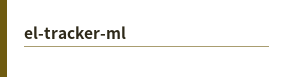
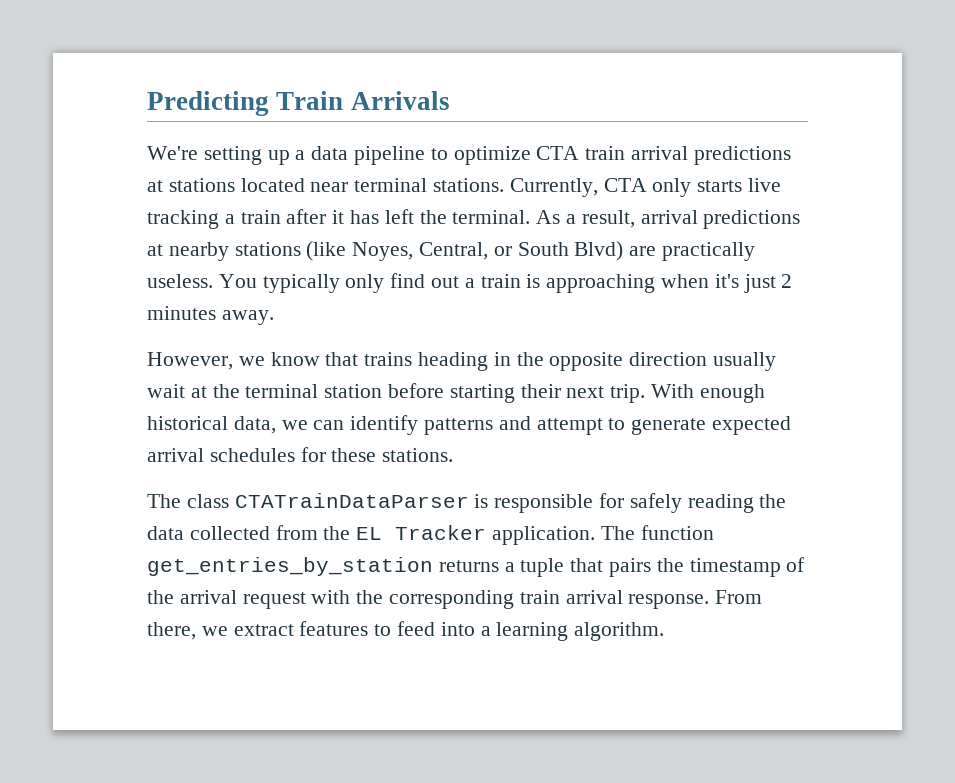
- el-tracker-ml
+ Predicting Train Arrivals
+ We're setting up a data pipeline to optimize CTA train arrival predictions at stations located near terminal stations. Currently, CTA only starts live tracking a train after it has left the terminal. As a result, arrival predictions at nearby stations (like Noyes, Central, or South Blvd) are practically useless. You typically only find out a train is approaching when it's just 2 minutes away.
+ However, we know that trains heading in the opposite direction usually wait at the terminal station before starting their next trip. With enough historical data, we can identify patterns and attempt to generate expected arrival schedules for these stations.
+ The class CTATrainDataParser is responsible for safely reading the data collected from the EL Tracker application. The function get_entries_by_station returns a tuple that pairs the timestamp of the arrival request with the corresponding train arrival response. From there, we extract features to feed into a learning algorithm.

